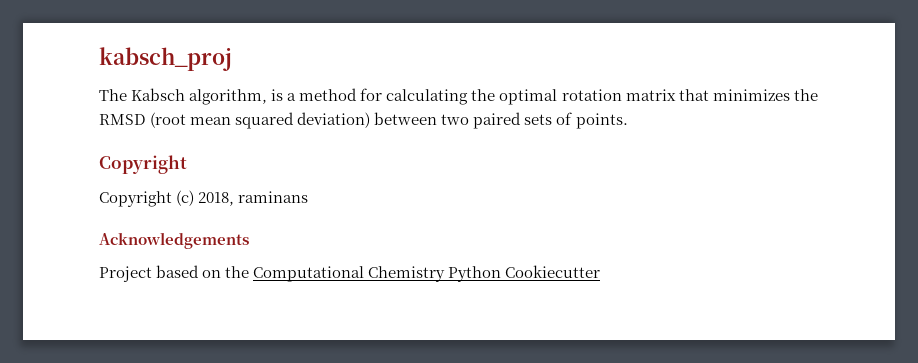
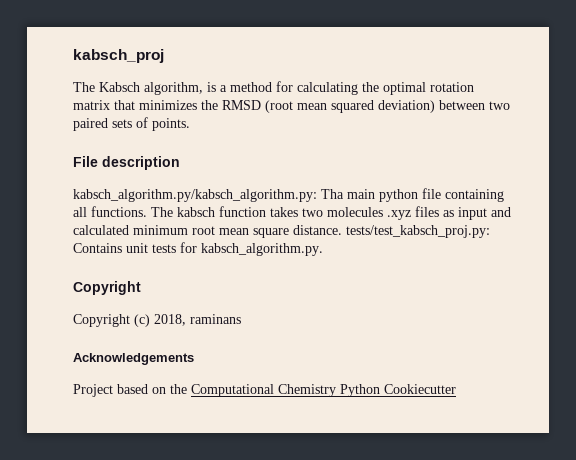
+ File description
+ kabsch_algorithm.py/kabsch_algorithm.py: Tha main python file containing all functions. The kabsch function takes two molecules .xyz files as input and calculated minimum root mean square distance. tests/test_kabsch_proj.py: Contains unit tests for kabsch_algorithm.py.

